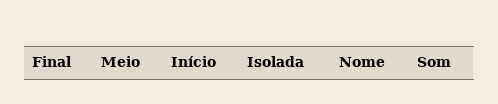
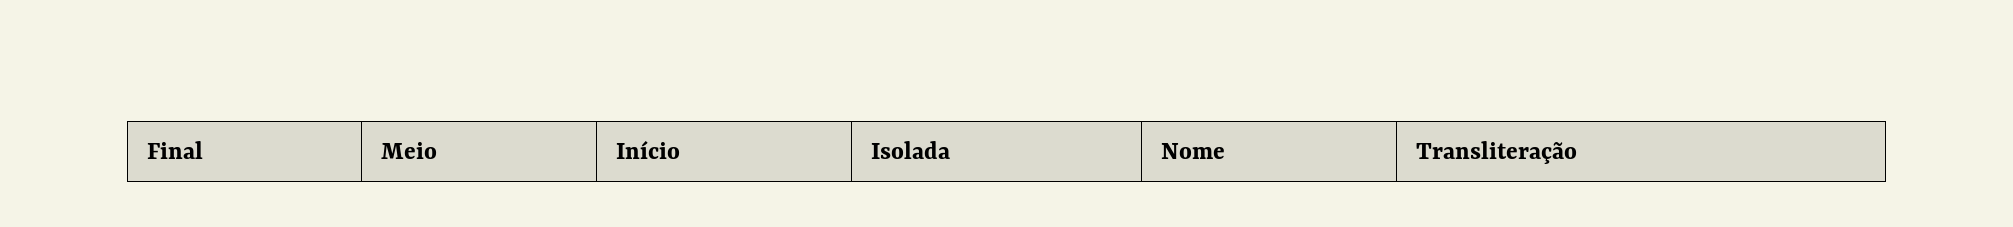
- Final | Meio | Início | Isolada | Nome | Som
+ Final | Meio | Início | Isolada | Nome | Transliteração

